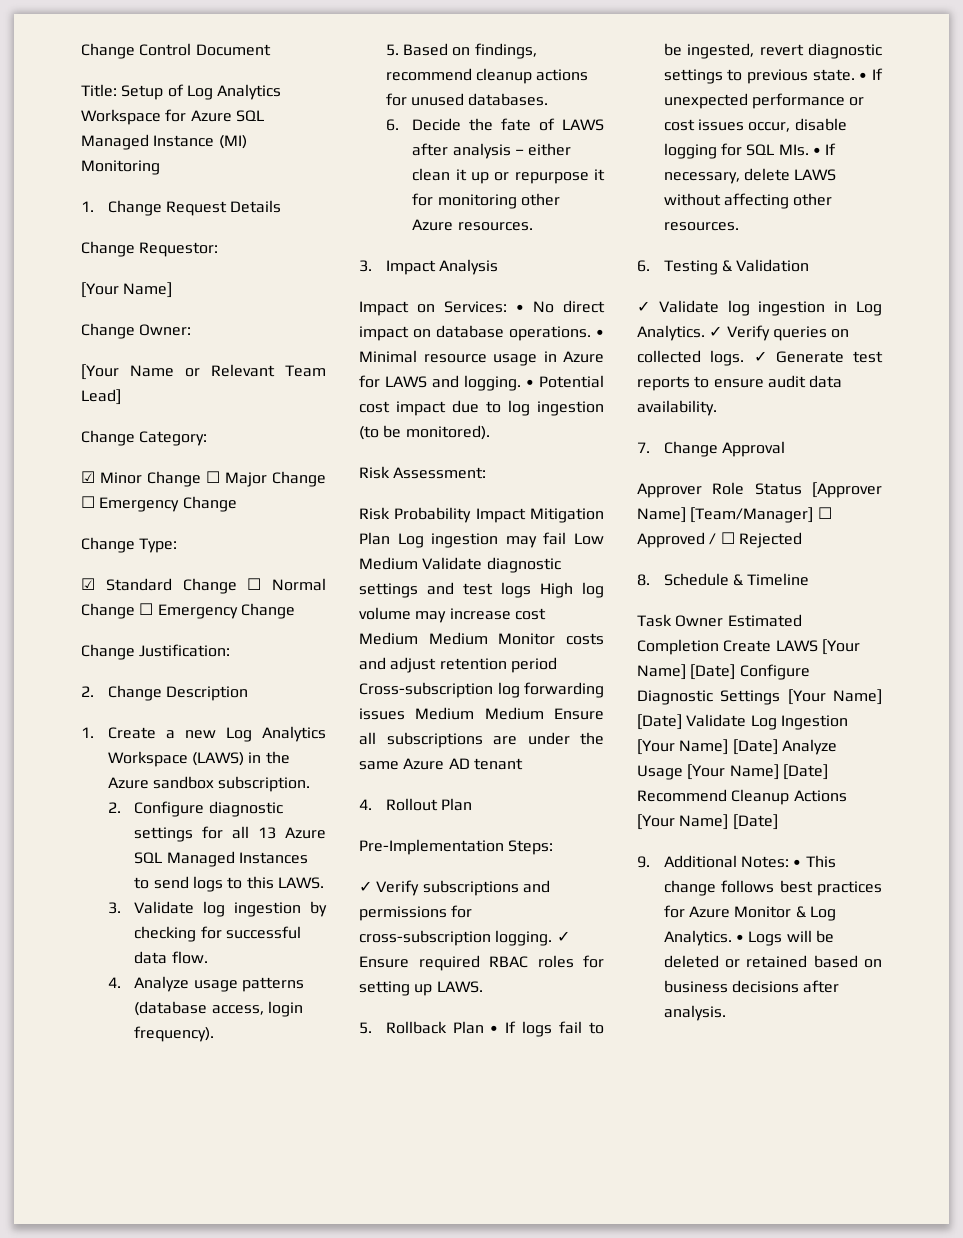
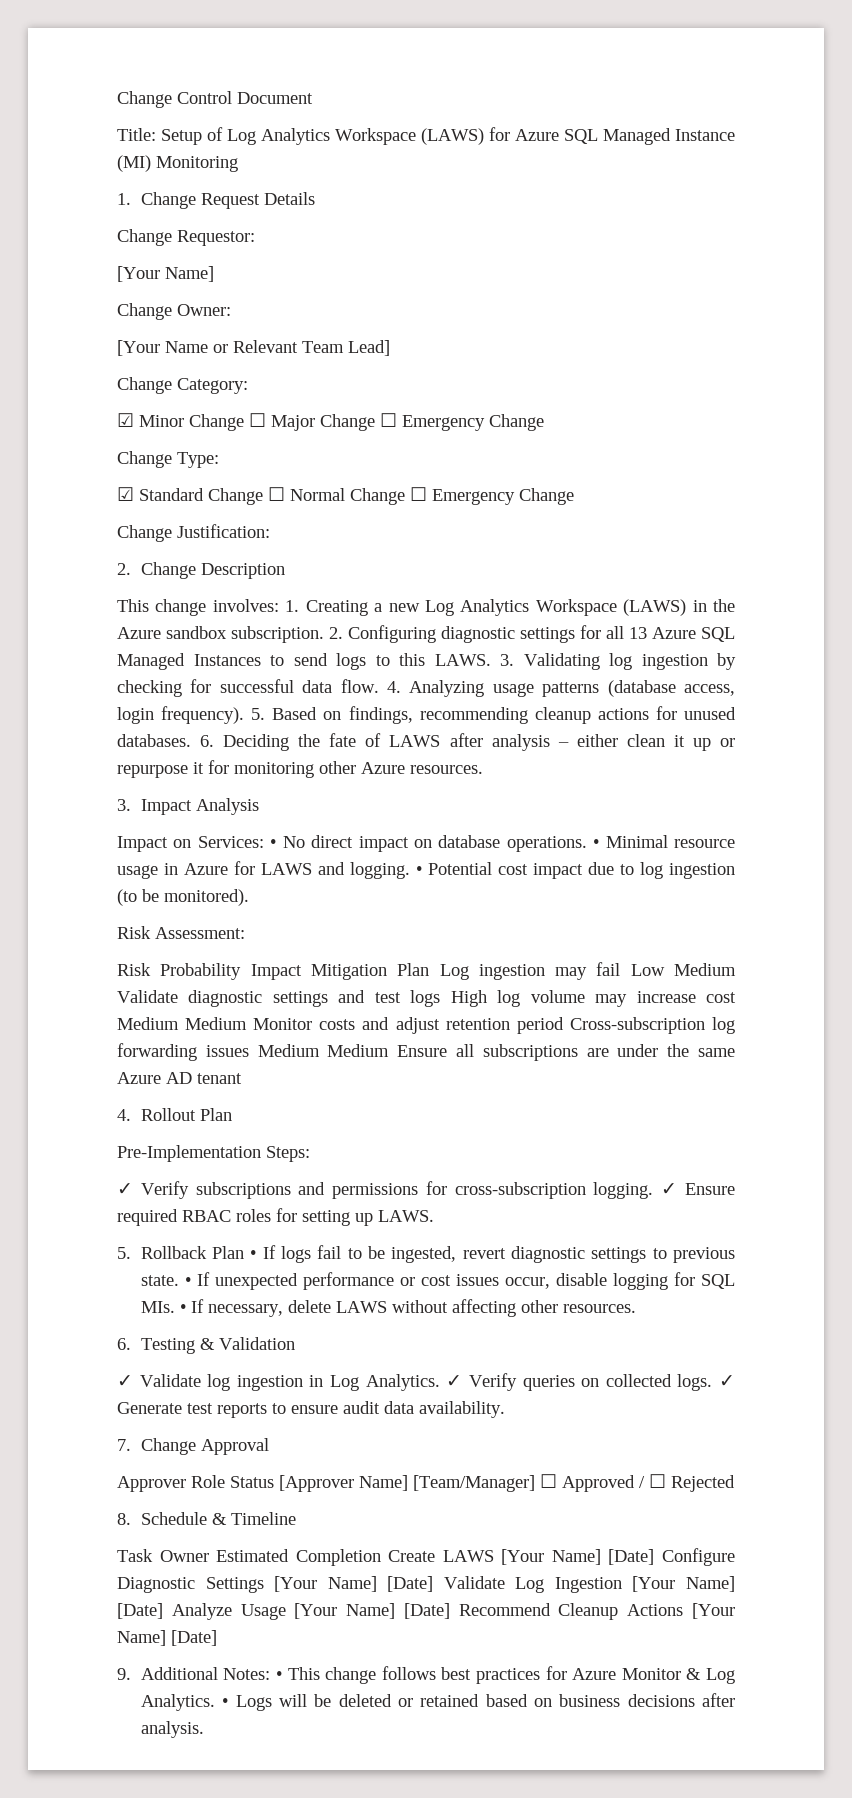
- Title: Setup of Log Analytics Workspace for Azure SQL Managed Instance (MI) Monitoring
+ Title: Setup of Log Analytics Workspace (LAWS) for Azure SQL Managed Instance (MI) Monitoring
- 1. Create a new Log Analytics Workspace (LAWS) in the Azure sandbox subscription.
- 2. Configure diagnostic settings for all 13 Azure SQL Managed Instances to send logs to this LAWS.
- 3. Validate log ingestion by checking for successful data flow.
- 4. Analyze usage patterns (database access, login frequency).
- 5. Based on findings, recommend cleanup actions for unused databases.
- 6. Decide the fate of LAWS after analysis – either clean it up or repurpose it for monitoring other Azure resources.
+ This change involves: 1. Creating a new Log Analytics Workspace (LAWS) in the Azure sandbox subscription. 2. Configuring diagnostic settings for all 13 Azure SQL Managed Instances to send logs to this LAWS. 3. Validating log ingestion by checking for successful data flow. 4. Analyzing usage patterns (database access, login frequency). 5. Based on findings, recommending cleanup actions for unused databases. 6. Deciding the fate of LAWS after analysis – either clean it up or repurpose it for monitoring other Azure resources.

